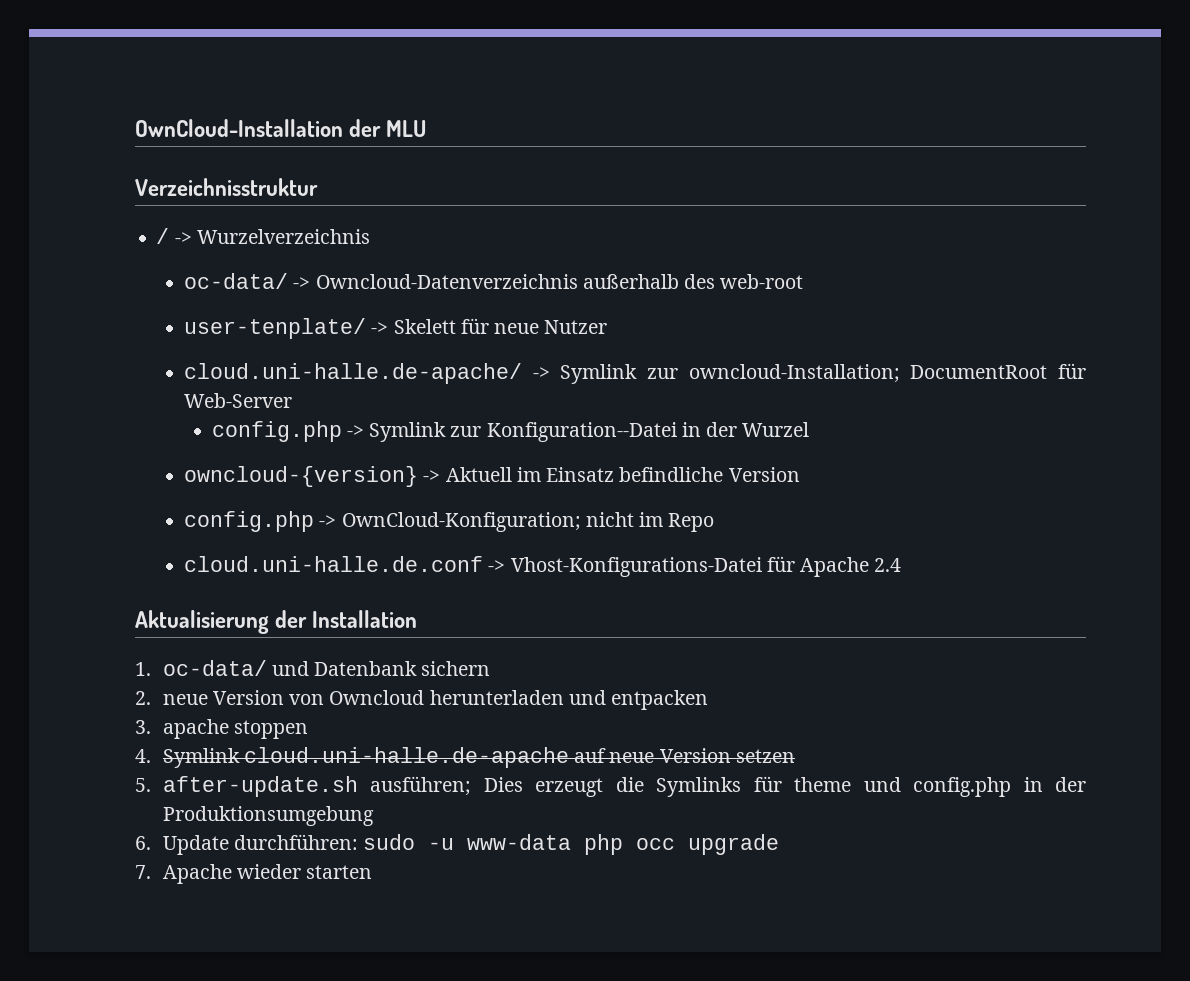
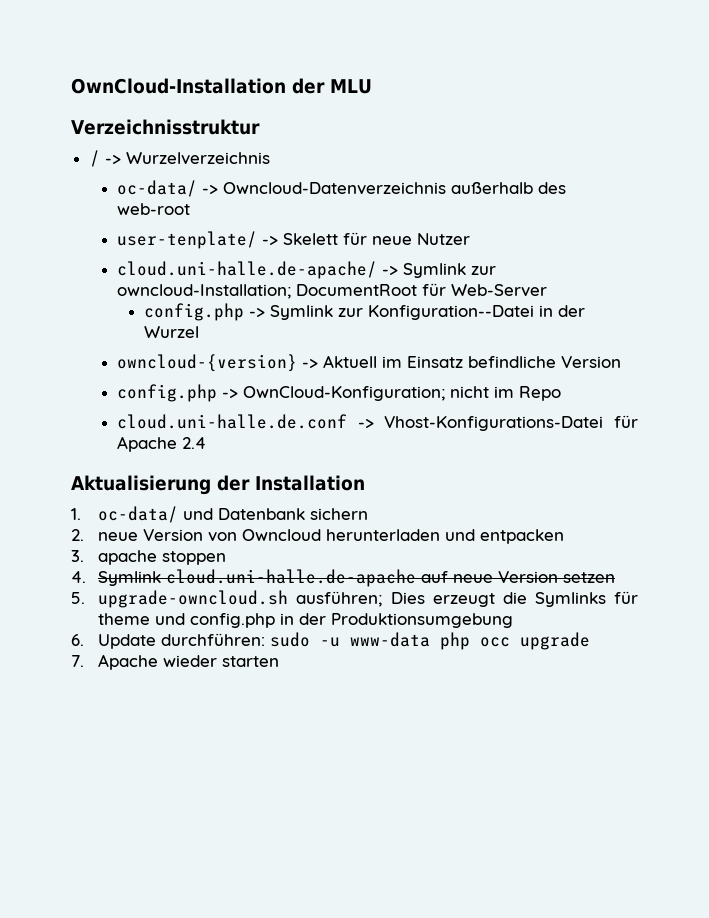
- 5. after-update.sh ausführen; Dies erzeugt die Symlinks für theme und config.php in der Produktionsumgebung
+ 5. upgrade-owncloud.sh ausführen; Dies erzeugt die Symlinks für theme und config.php in der Produktionsumgebung

